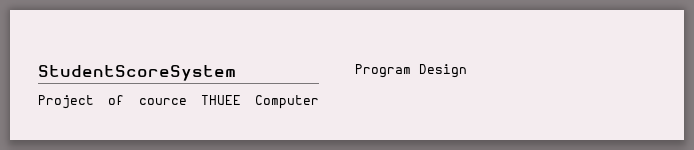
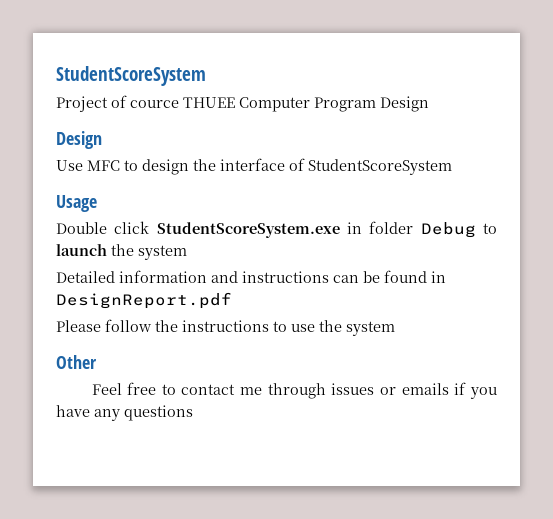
  Project of cource THUEE Computer Program Design
+ Design
+ Use MFC to design the interface of StudentScoreSystem
+ Usage
+ Double click StudentScoreSystem.exe in folder Debug to launch the system
+ Detailed information and instructions can be found in DesignReport.pdf
+ Please follow the instructions to use the system
+ Other
+ Feel free to contact me through issues or emails if you have any questions

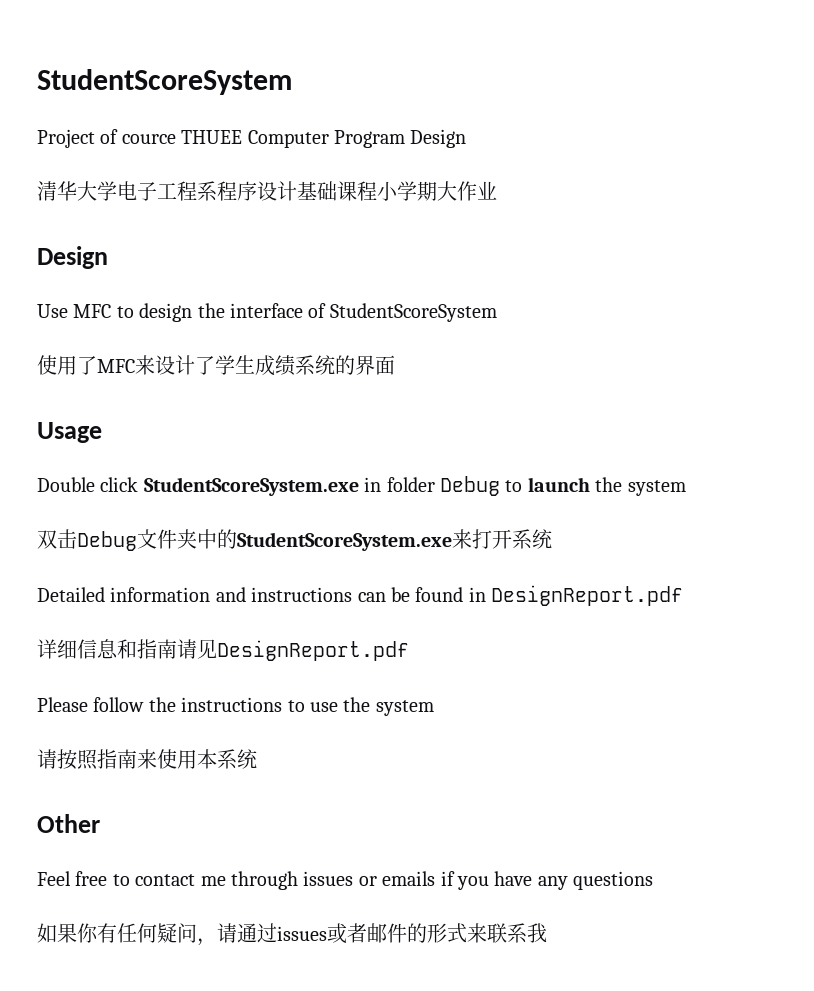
+ 清华大学电子工程系程序设计基础课程小学期大作业
+ 使用了MFC来设计了学生成绩系统的界面
+ 双击Debug文件夹中的StudentScoreSystem.exe来打开系统
+ 详细信息和指南请见DesignReport.pdf
+ 请按照指南来使用本系统
+ 如果你有任何疑问，请通过issues或者邮件的形式来联系我

